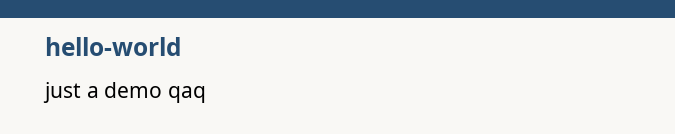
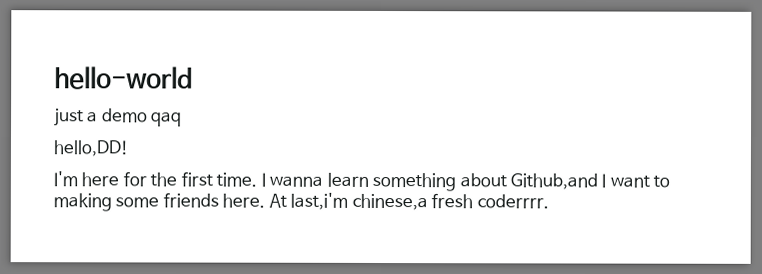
+ hello,DD!
+ I'm here for the first time. I wanna learn something about Github,and I want to making some friends here. At last,i'm chinese,a fresh coderrrr.

